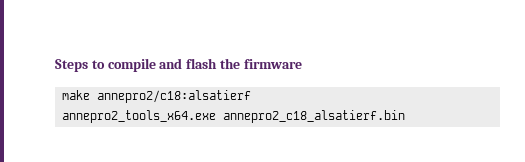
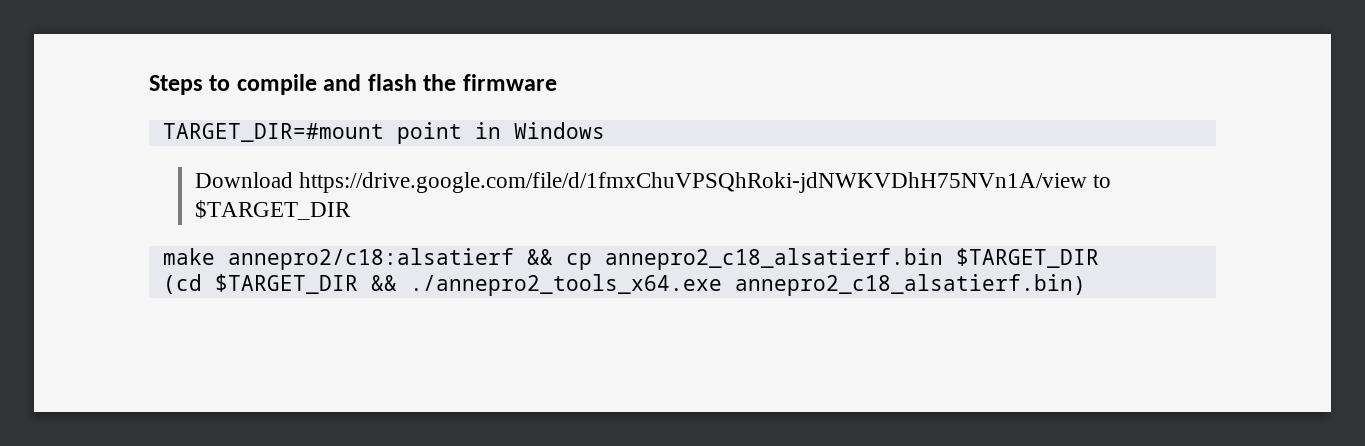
- make annepro2/c18:alsatierf
- annepro2_tools_x64.exe annepro2_c18_alsatierf.bin
+ TARGET_DIR=#mount point in Windows
+ Download https://drive.google.com/file/d/1fmxChuVPSQhRoki-jdNWKVDhH75NVn1A/view to $TARGET_DIR
+ make annepro2/c18:alsatierf && cp annepro2_c18_alsatierf.bin $TARGET_DIR
+ (cd $TARGET_DIR && ./annepro2_tools_x64.exe annepro2_c18_alsatierf.bin)

